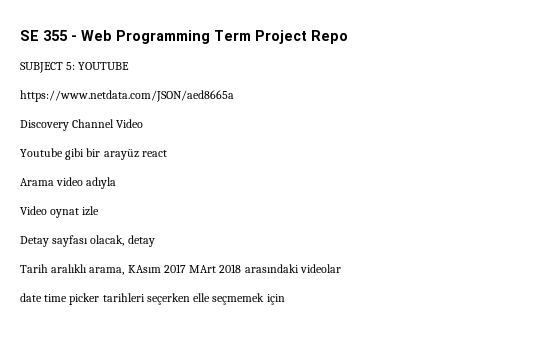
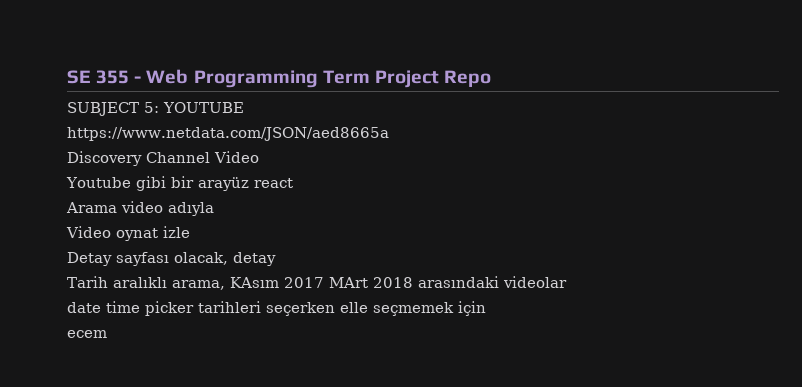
+ ecem

